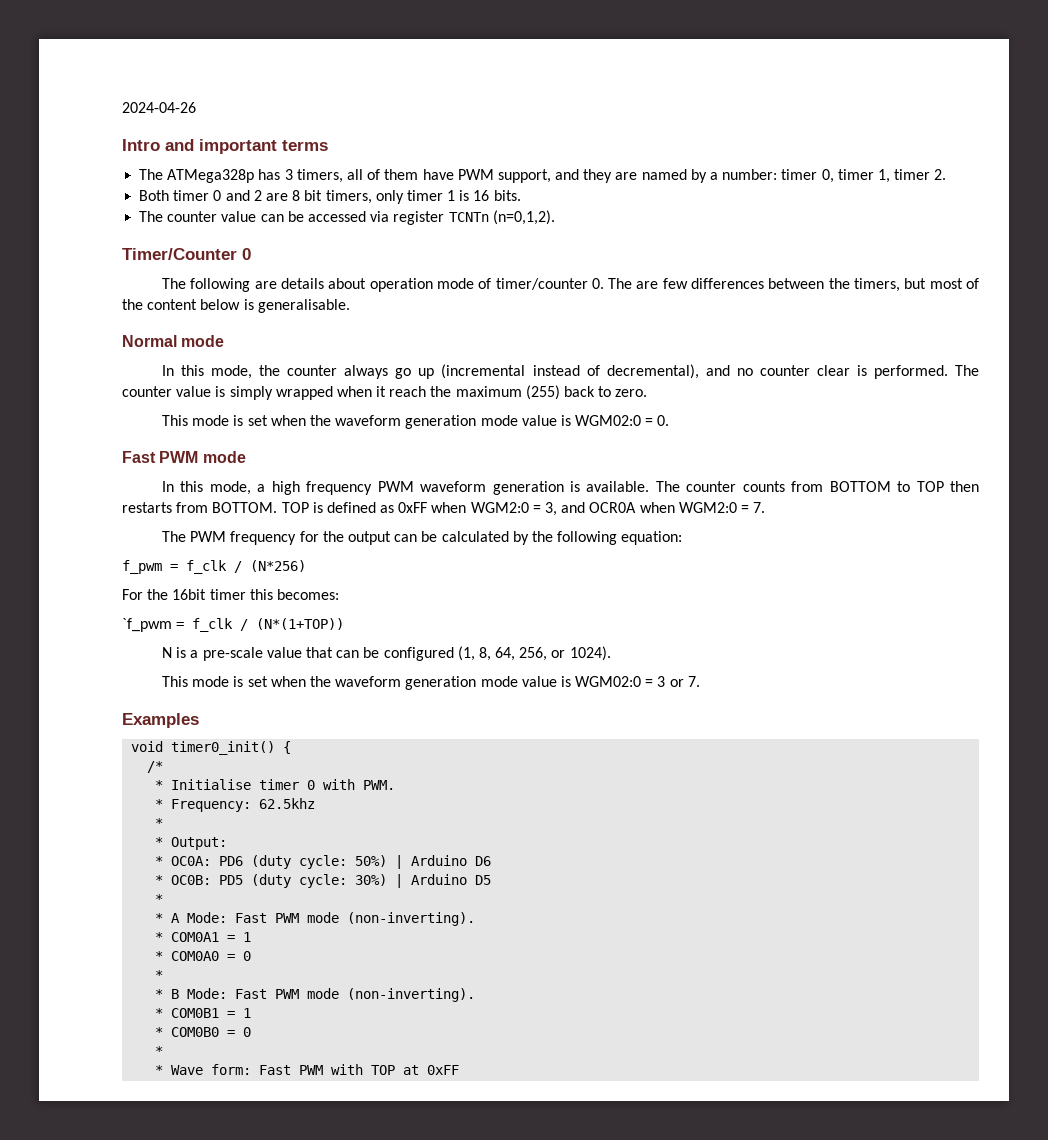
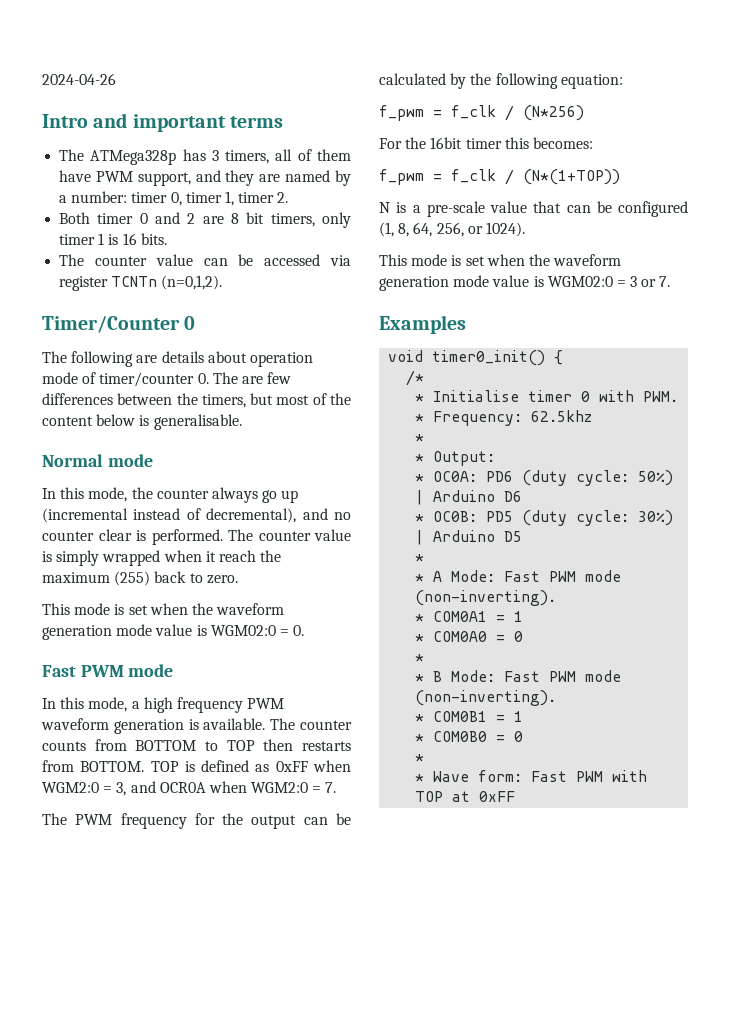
- `f_pwm = f_clk / (N*(1+TOP))
+ f_pwm = f_clk / (N*(1+TOP))

